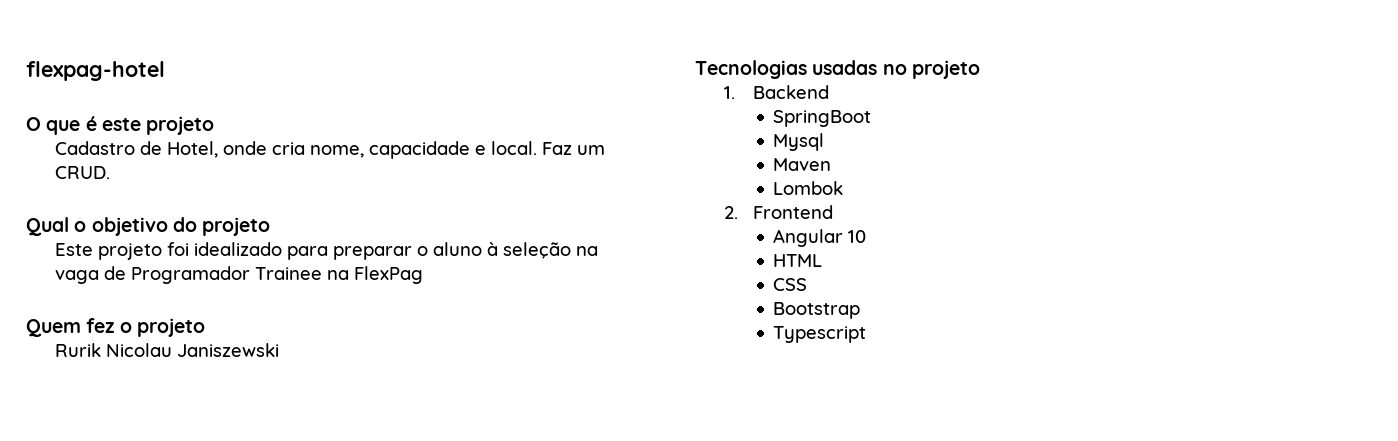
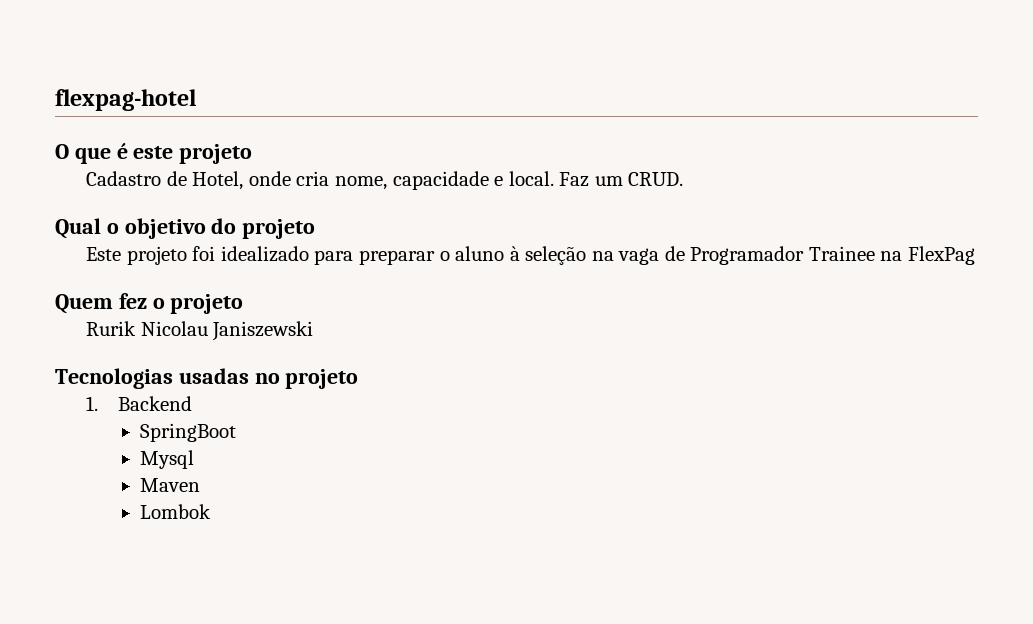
- 2. Frontend
- Angular 10
- HTML
- CSS
- Bootstrap
- Typescript

